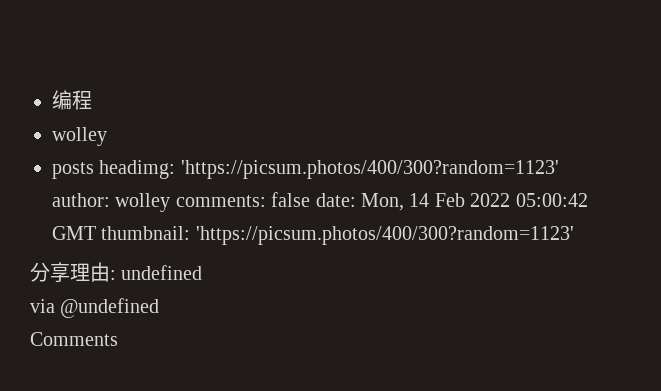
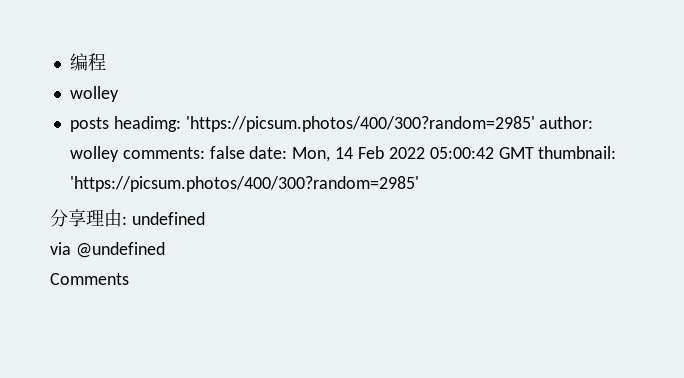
- posts headimg: 'https://picsum.photos/400/300?random=1123' author: wolley comments: false date: Mon, 14 Feb 2022 05:00:42 GMT thumbnail: 'https://picsum.photos/400/300?random=1123'
+ posts headimg: 'https://picsum.photos/400/300?random=2985' author: wolley comments: false date: Mon, 14 Feb 2022 05:00:42 GMT thumbnail: 'https://picsum.photos/400/300?random=2985'

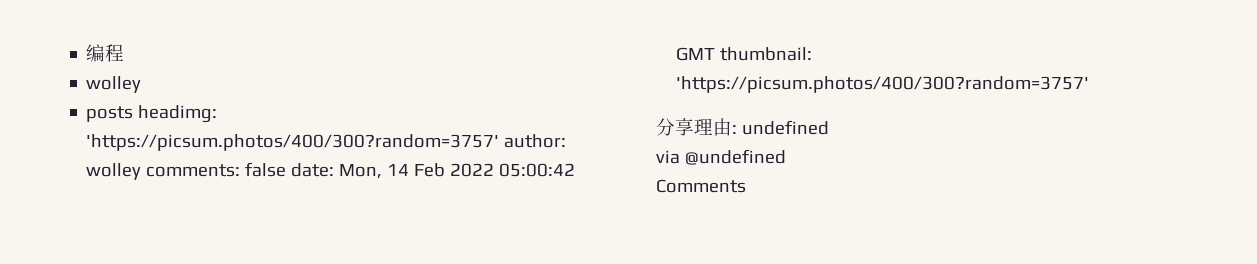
- posts headimg: 'https://picsum.photos/400/300?random=2985' author: wolley comments: false date: Mon, 14 Feb 2022 05:00:42 GMT thumbnail: 'https://picsum.photos/400/300?random=2985'
+ posts headimg: 'https://picsum.photos/400/300?random=3757' author: wolley comments: false date: Mon, 14 Feb 2022 05:00:42 GMT thumbnail: 'https://picsum.photos/400/300?random=3757'

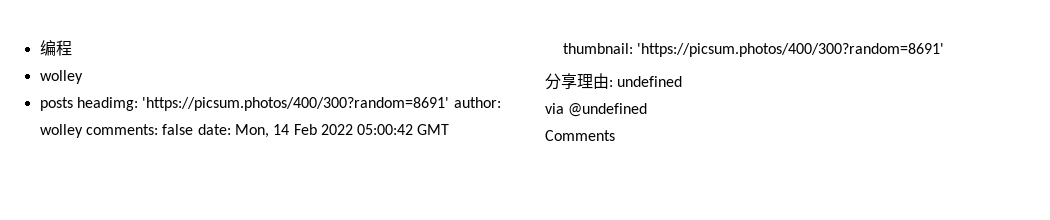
- posts headimg: 'https://picsum.photos/400/300?random=3757' author: wolley comments: false date: Mon, 14 Feb 2022 05:00:42 GMT thumbnail: 'https://picsum.photos/400/300?random=3757'
+ posts headimg: 'https://picsum.photos/400/300?random=8691' author: wolley comments: false date: Mon, 14 Feb 2022 05:00:42 GMT thumbnail: 'https://picsum.photos/400/300?random=8691'

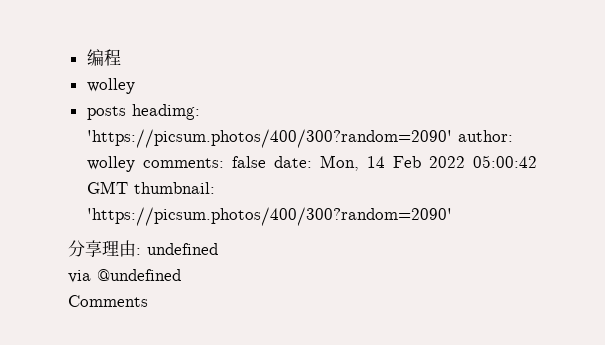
- posts headimg: 'https://picsum.photos/400/300?random=8691' author: wolley comments: false date: Mon, 14 Feb 2022 05:00:42 GMT thumbnail: 'https://picsum.photos/400/300?random=8691'
+ posts headimg: 'https://picsum.photos/400/300?random=2090' author: wolley comments: false date: Mon, 14 Feb 2022 05:00:42 GMT thumbnail: 'https://picsum.photos/400/300?random=2090'

